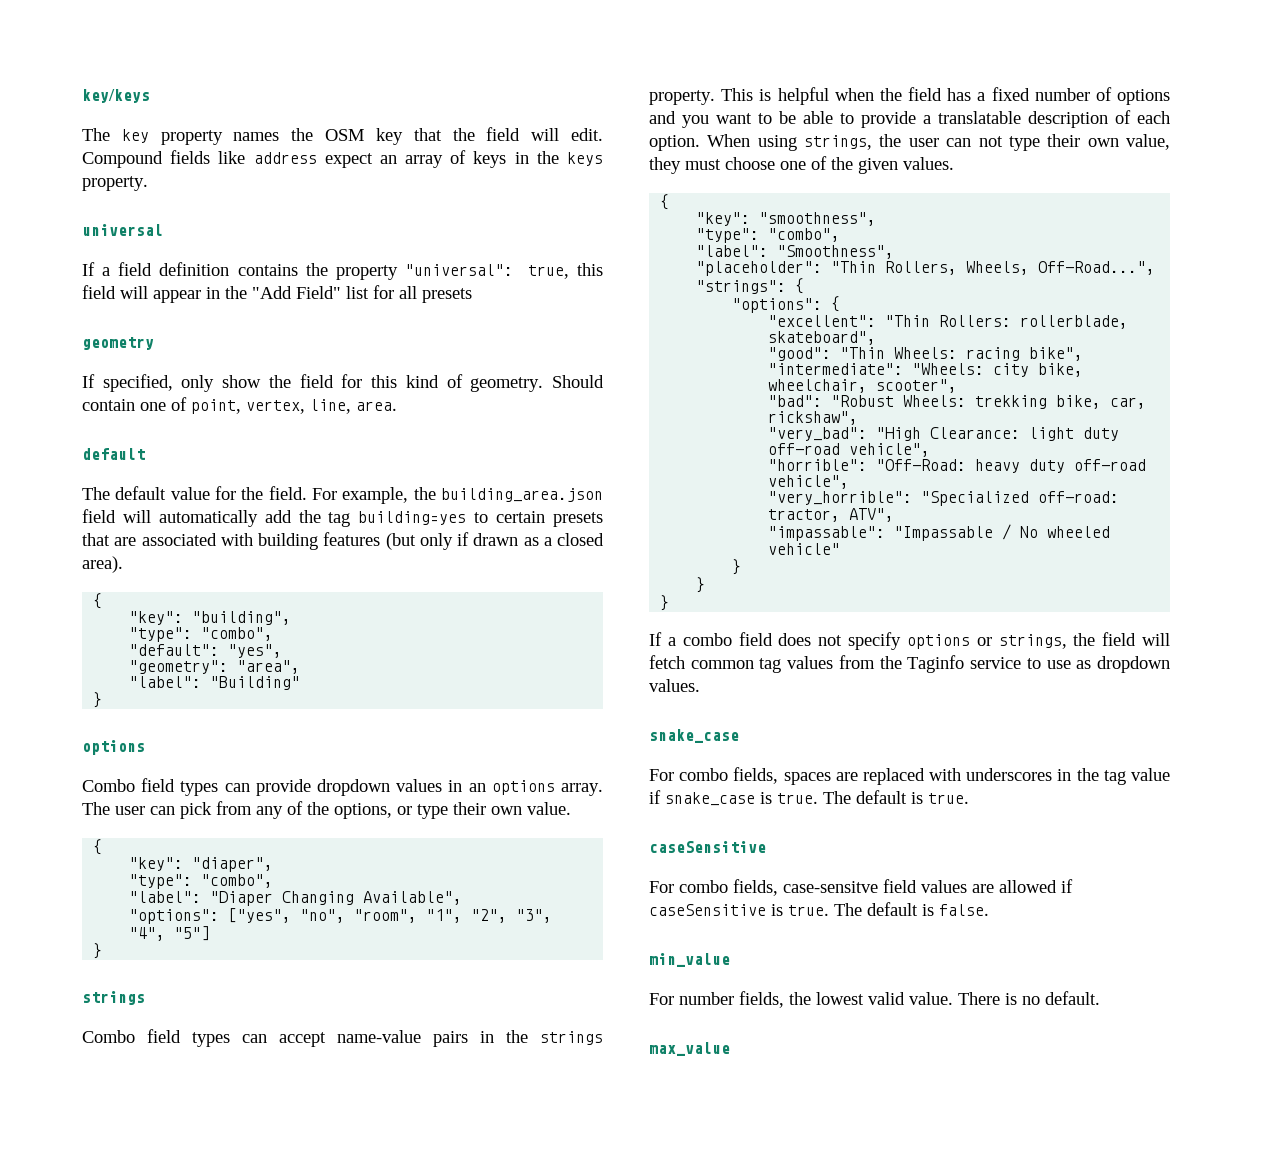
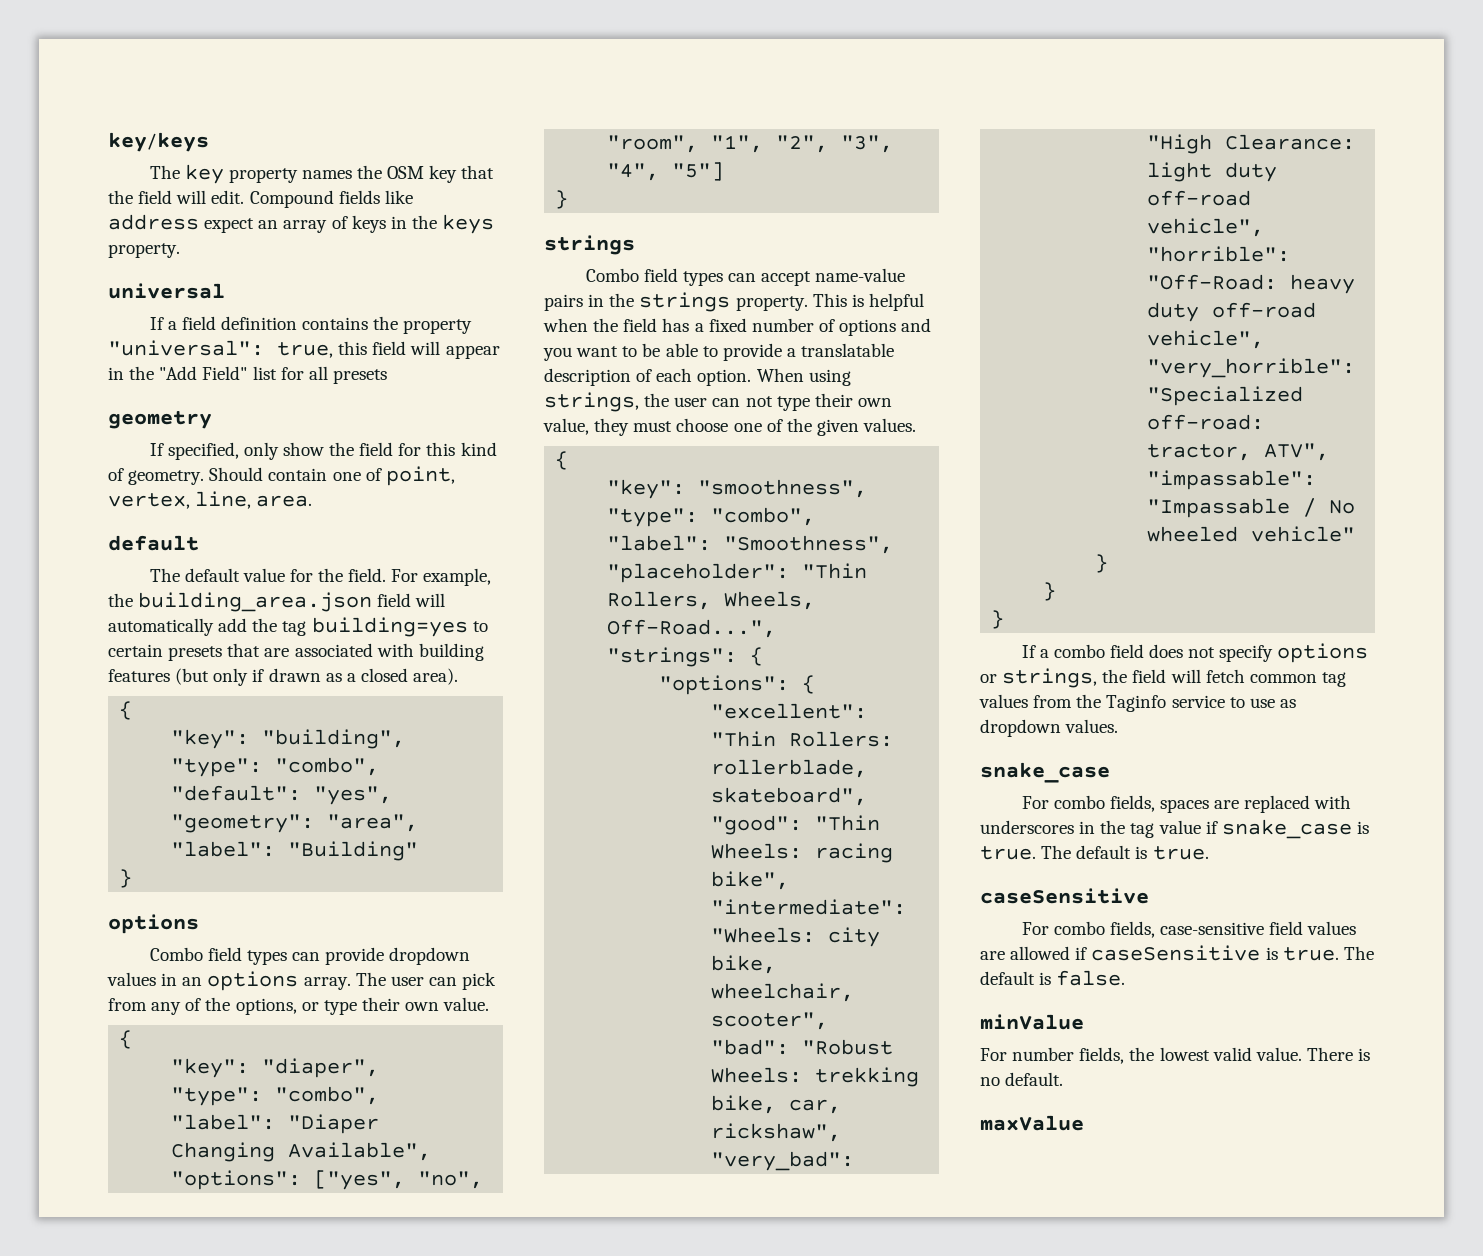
- For combo fields, case-sensitve field values are allowed if caseSensitive is true.
+ For combo fields, case-sensitive field values are allowed if caseSensitive is true.
- min_value
+ minValue
- max_value
+ maxValue

